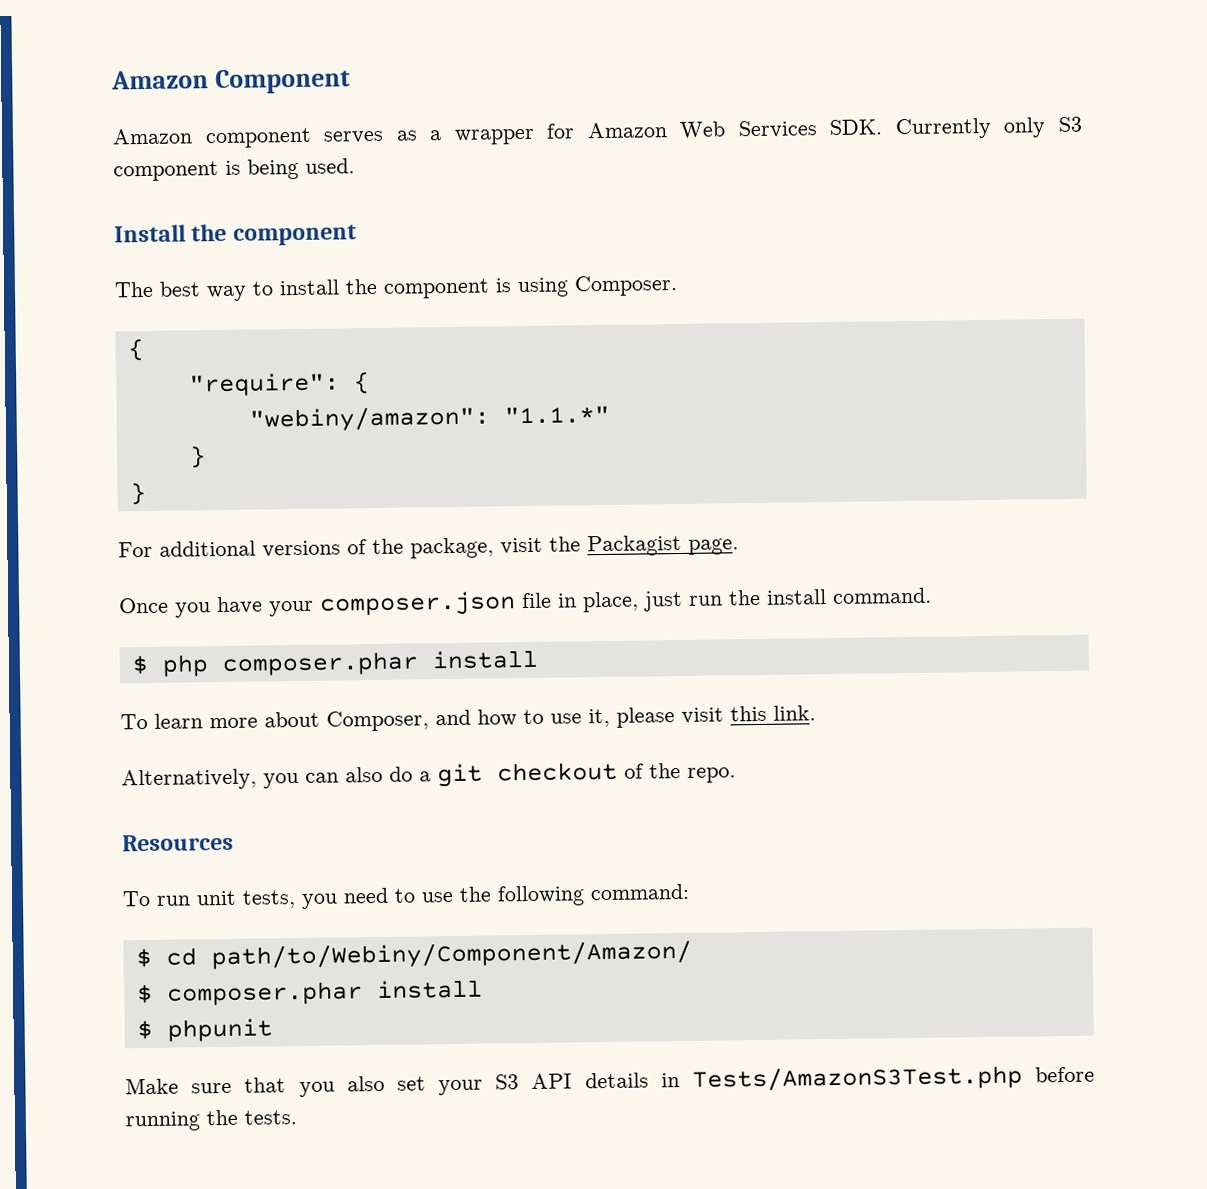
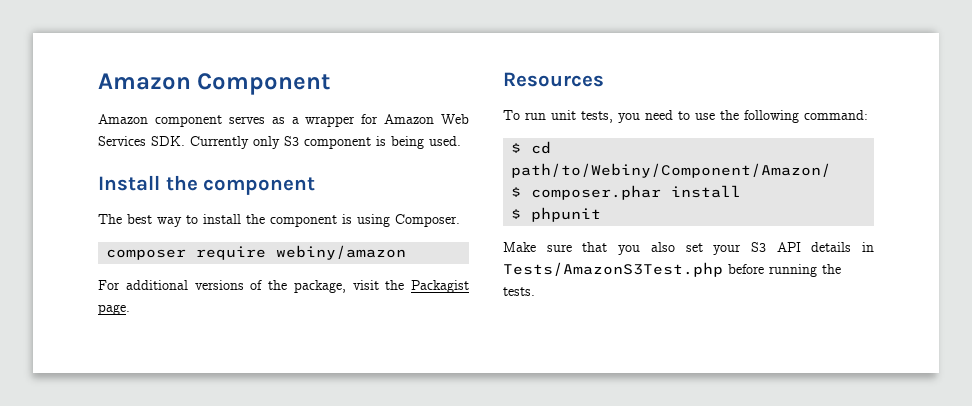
  The best way to install the component is using Composer.
- {
- "require": {
- "webiny/amazon": "1.1.*"
- }
- }
+ composer require webiny/amazon
- Once you have your composer.json file in place, just run the install command.
- $ php composer.phar install
- To learn more about Composer, and how to use it, please visit this link.
- Alternatively, you can also do a git checkout of the repo.

